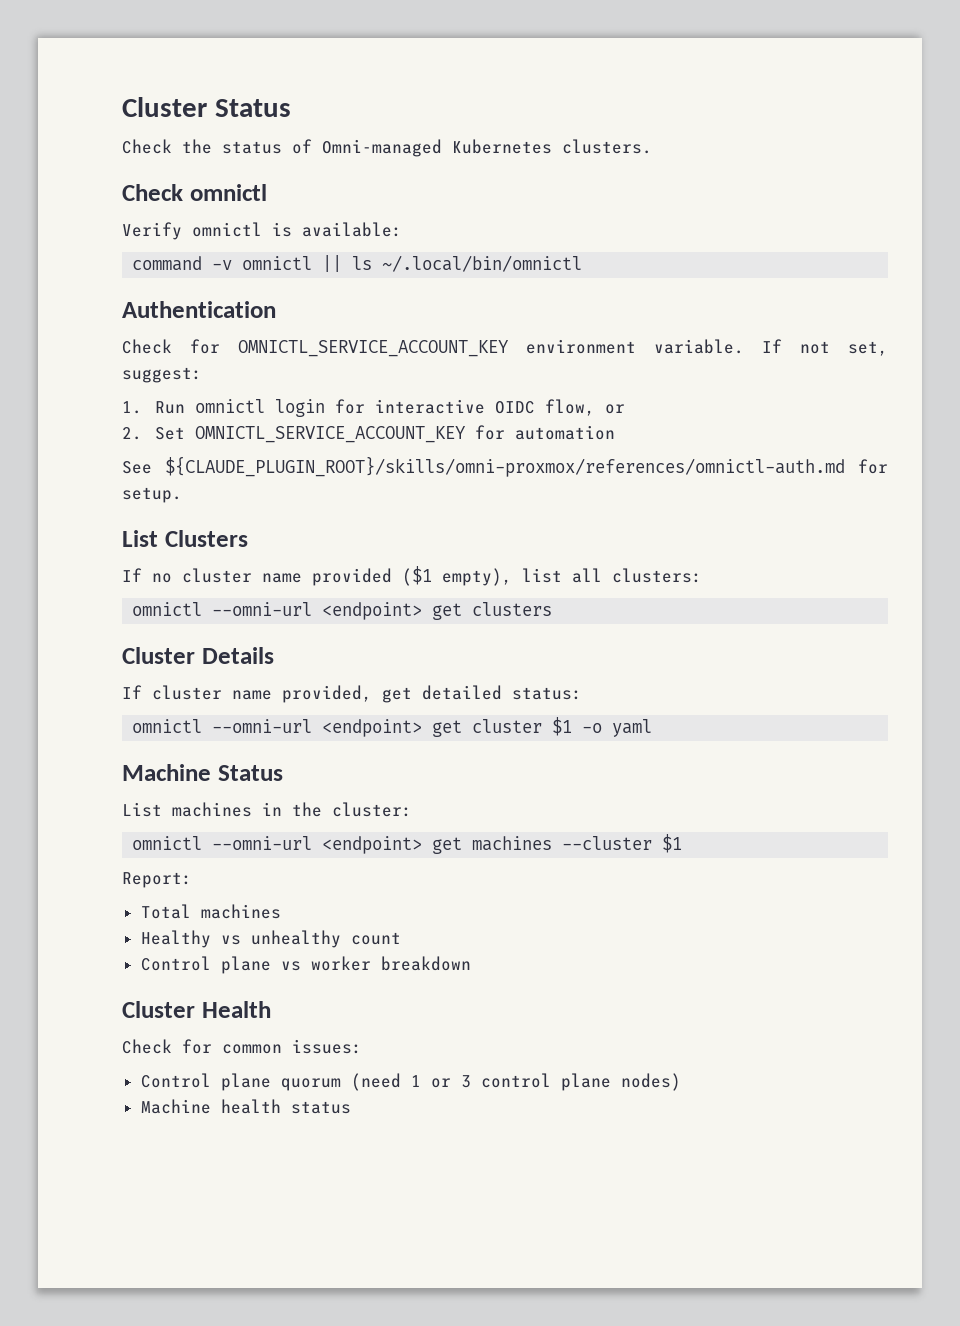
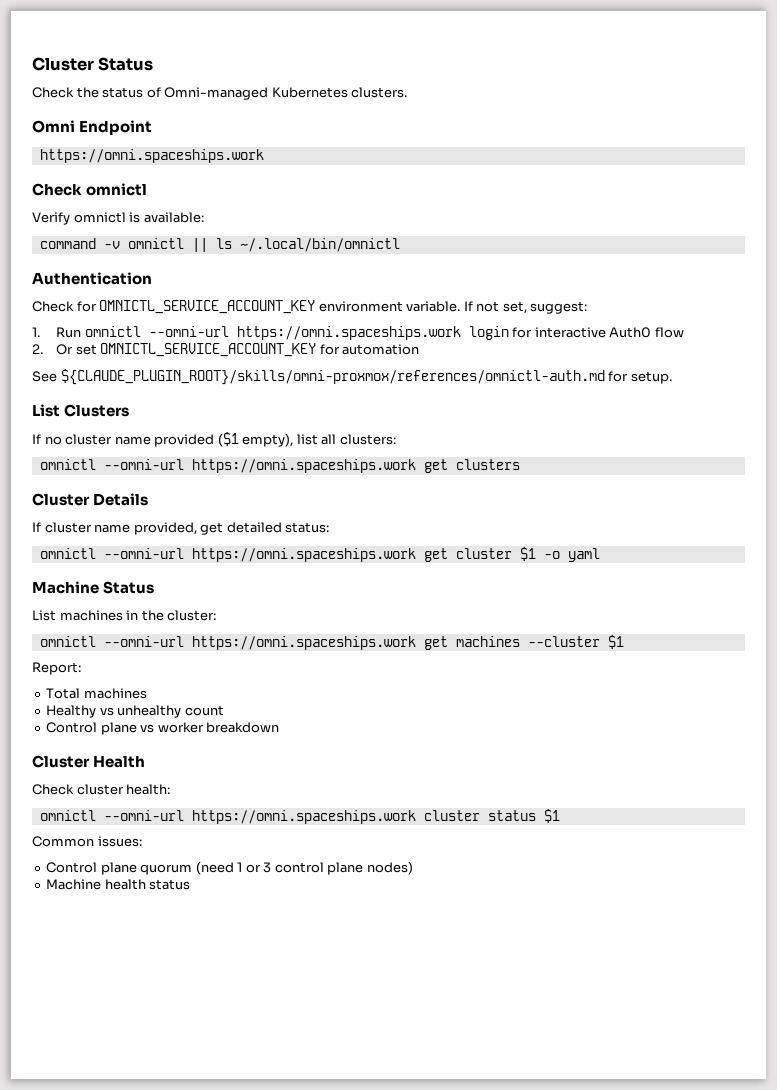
+ Omni Endpoint
+ https://omni.spaceships.work
- 1. Run omnictl login for interactive OIDC flow, or
+ 1. Run omnictl --omni-url https://omni.spaceships.work login for interactive Auth0 flow
- 2. Set OMNICTL_SERVICE_ACCOUNT_KEY for automation
+ 2. Or set OMNICTL_SERVICE_ACCOUNT_KEY for automation
- omnictl --omni-url <endpoint> get clusters
+ omnictl --omni-url https://omni.spaceships.work get clusters
- omnictl --omni-url <endpoint> get cluster $1 -o yaml
+ omnictl --omni-url https://omni.spaceships.work get cluster $1 -o yaml
- omnictl --omni-url <endpoint> get machines --cluster $1
+ omnictl --omni-url https://omni.spaceships.work get machines --cluster $1
- Check for common issues:
+ Check cluster health:
+ omnictl --omni-url https://omni.spaceships.work cluster status $1
+ Common issues:

